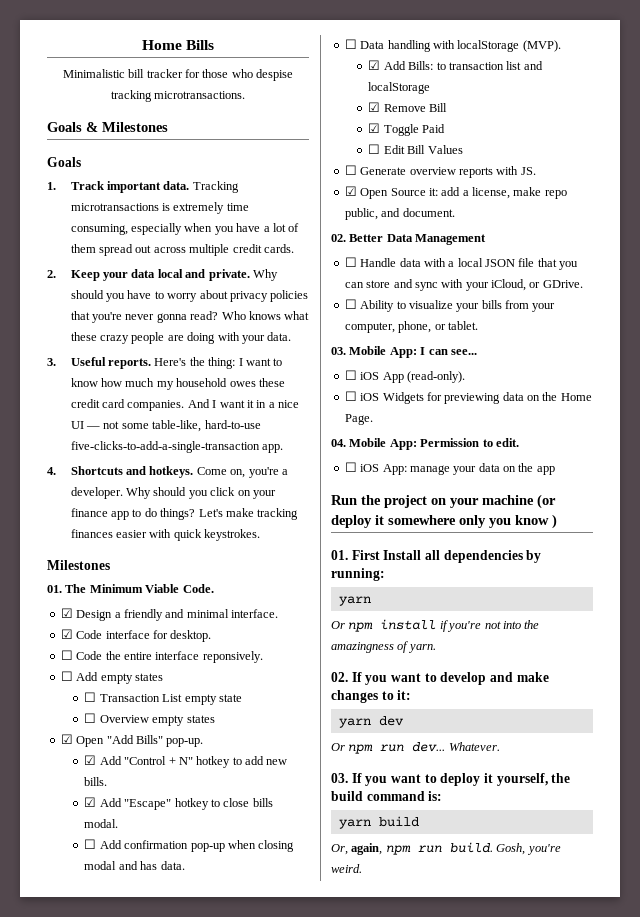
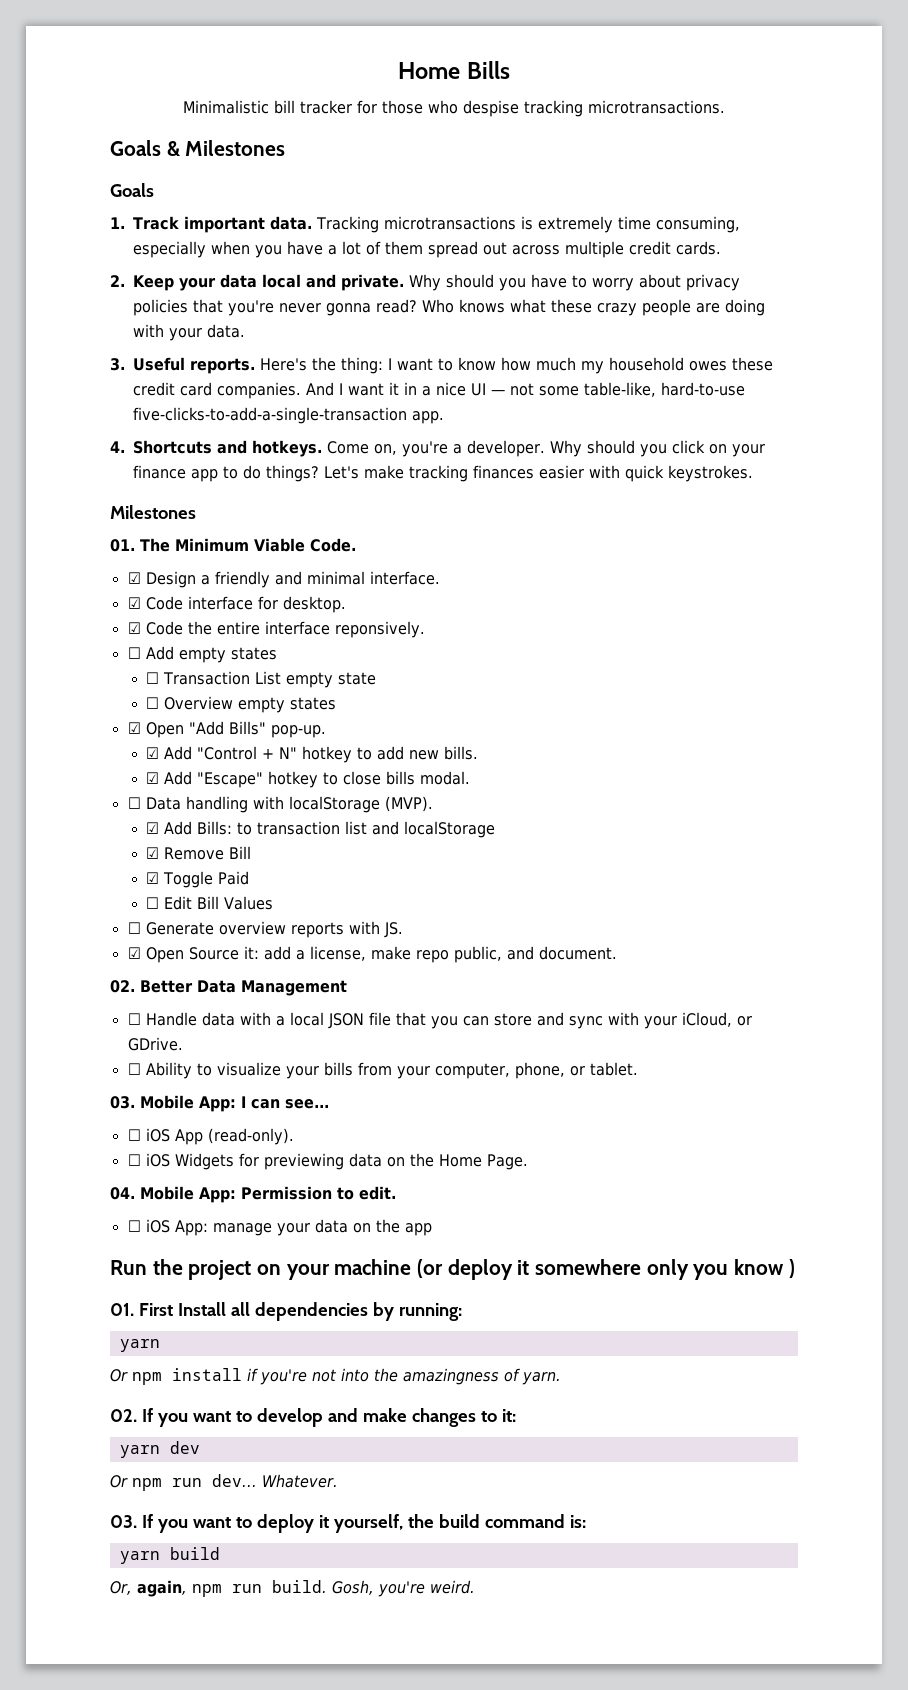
- ☐ Code the entire interface reponsively.
+ ☑ Code the entire interface reponsively.
- ☐ Add confirmation pop-up when closing modal and has data.

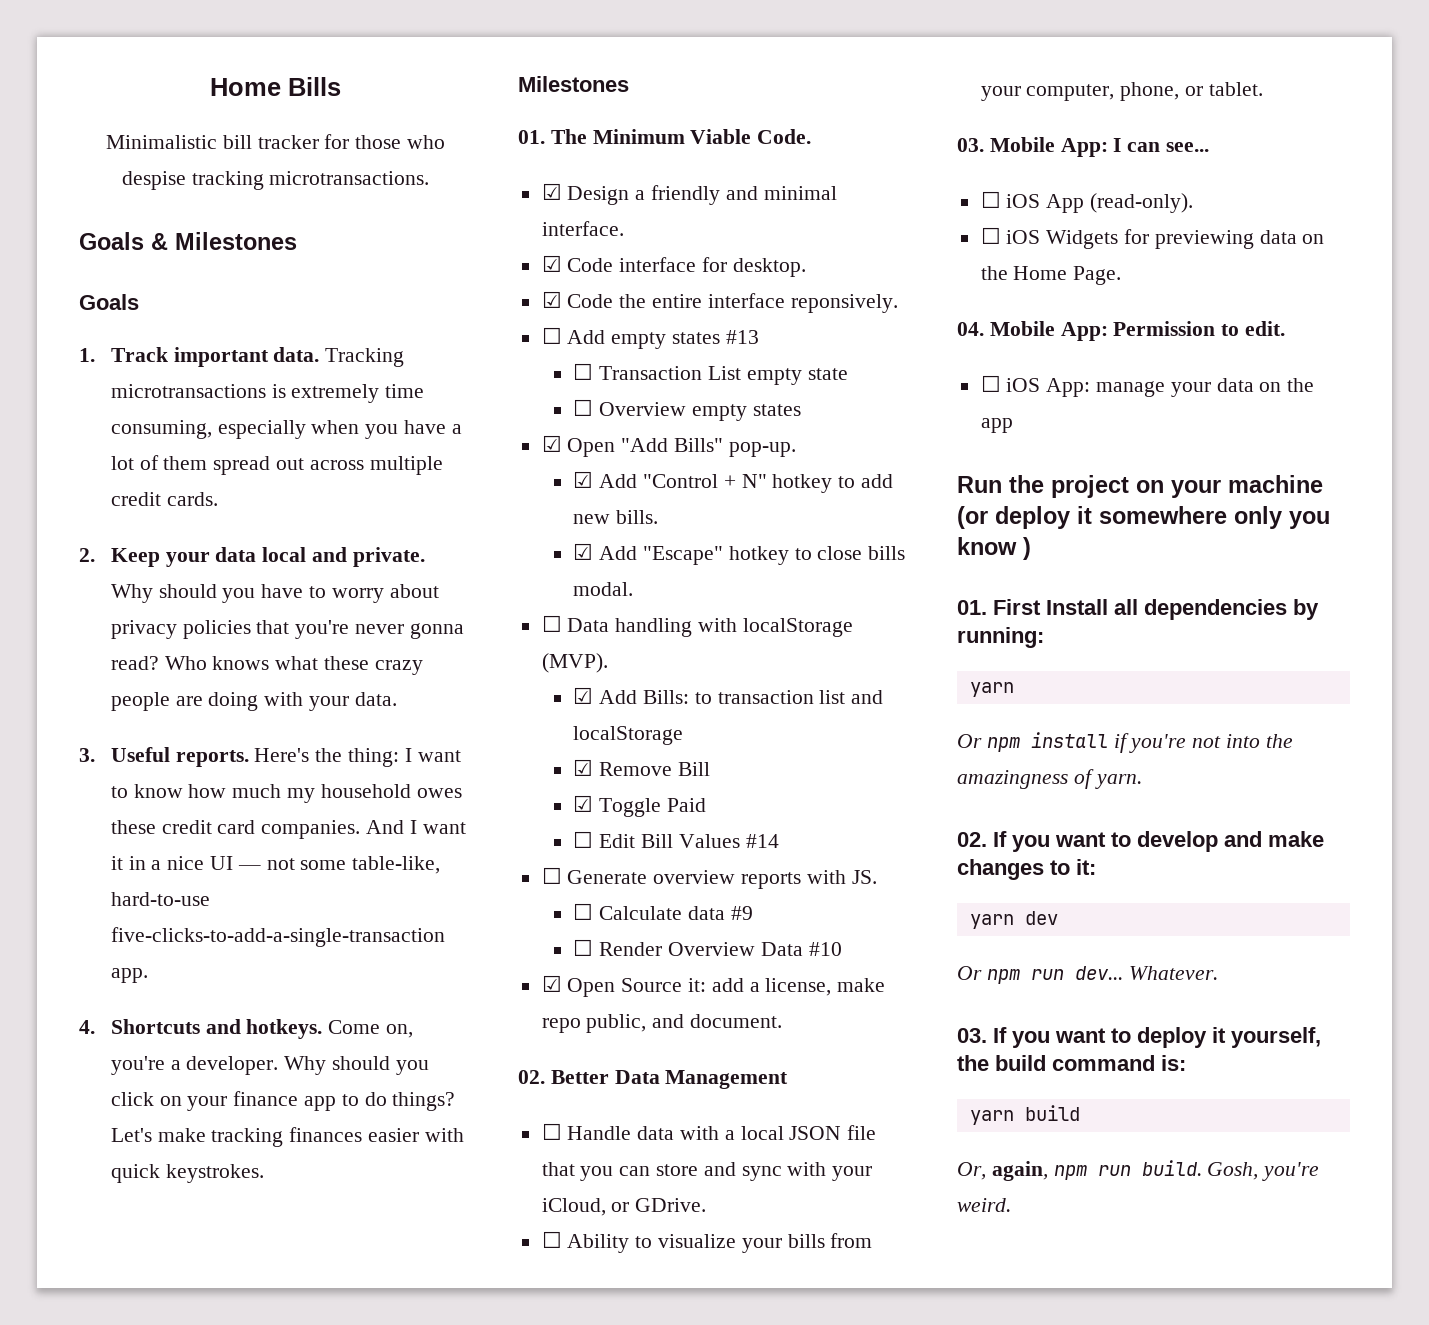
- ☐ Add empty states
+ ☐ Add empty states #13
- ☐ Edit Bill Values
+ ☐ Edit Bill Values #14
+ ☐ Calculate data #9
+ ☐ Render Overview Data #10

